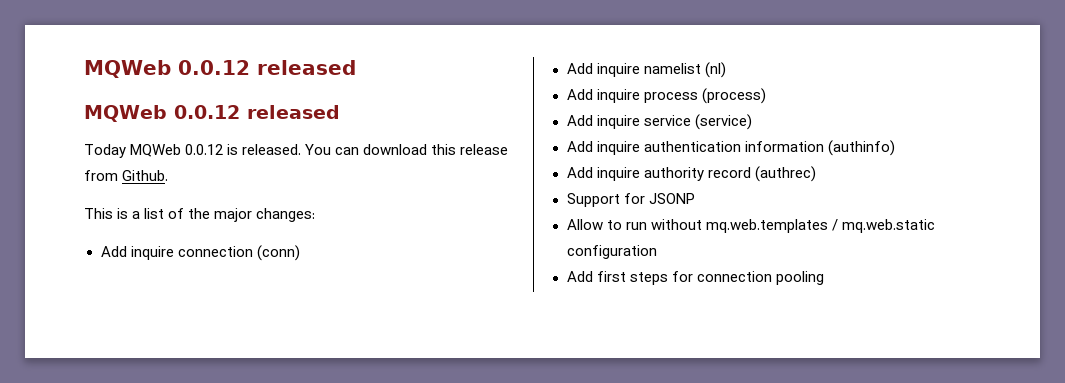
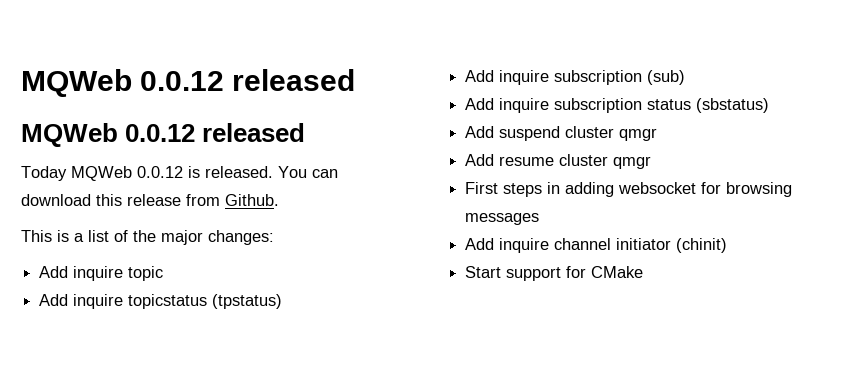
- Add inquire connection (conn)
- Add inquire namelist (nl)
- Add inquire process (process)
- Add inquire service (service)
- Add inquire authentication information (authinfo)
- Add inquire authority record (authrec)
- Support for JSONP
- Allow to run without mq.web.templates / mq.web.static configuration
- Add first steps for connection pooling
+ Add inquire topic
+ Add inquire topicstatus (tpstatus)
+ Add inquire subscription (sub)
+ Add inquire subscription status (sbstatus)
+ Add suspend cluster qmgr
+ Add resume cluster qmgr
+ First steps in adding websocket for browsing messages
+ Add inquire channel initiator (chinit)
+ Start support for CMake

